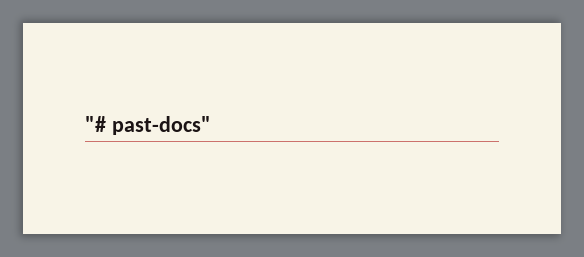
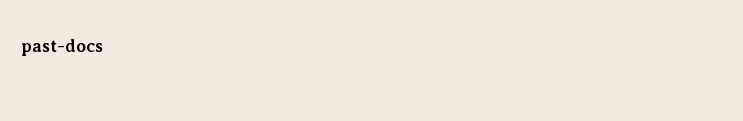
- "# past-docs"
+ past-docs

